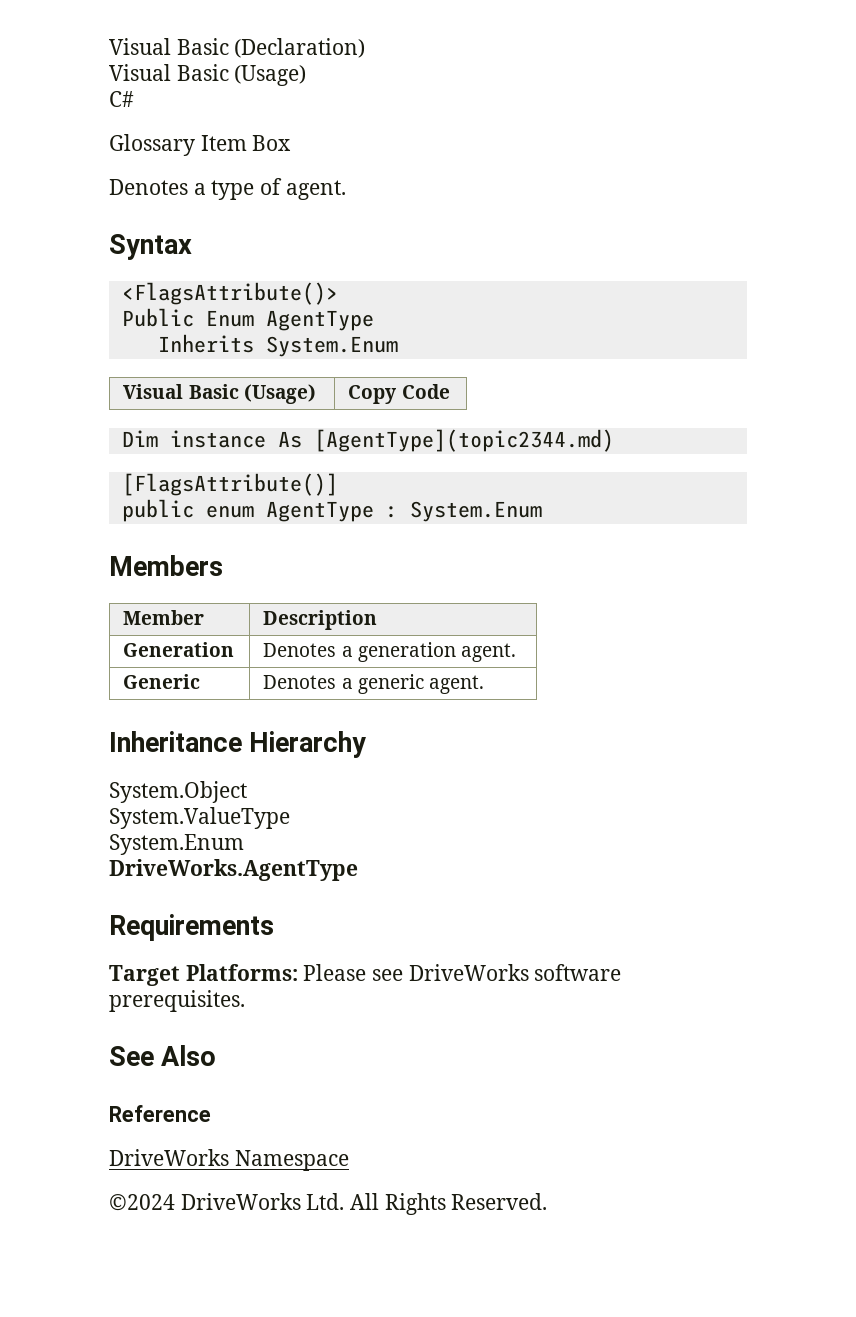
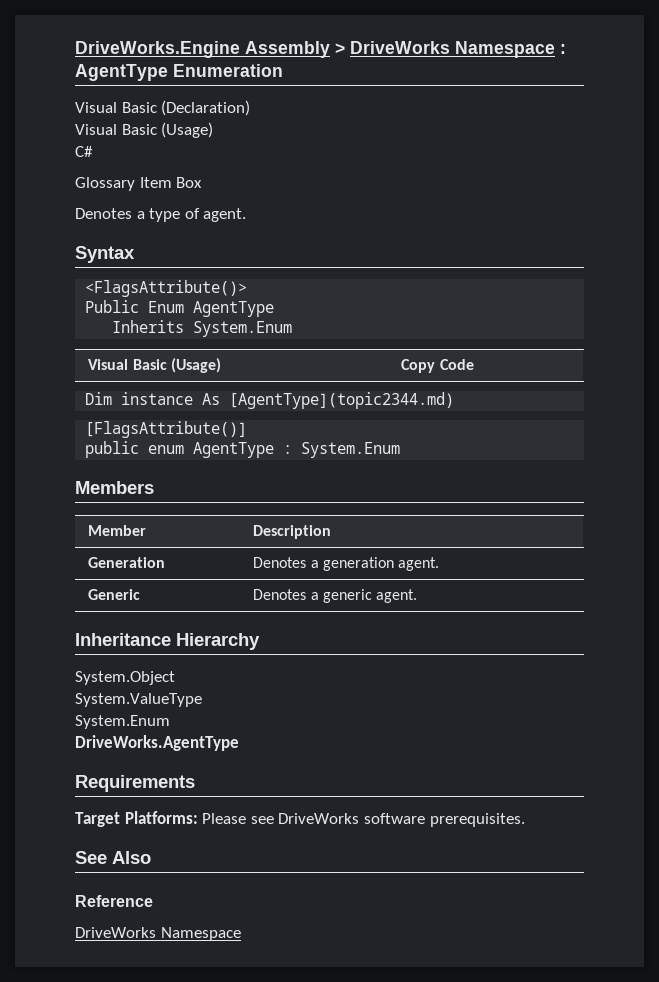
+ DriveWorks.Engine Assembly > DriveWorks Namespace : AgentType Enumeration
- ©2024 DriveWorks Ltd. All Rights Reserved.

